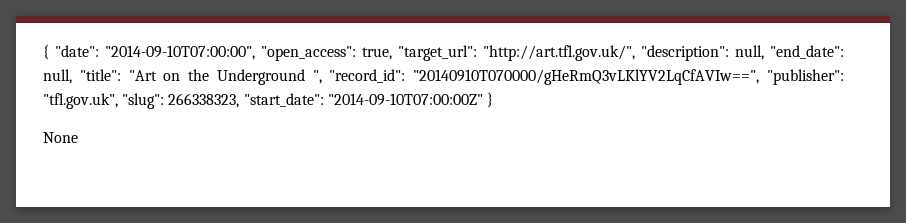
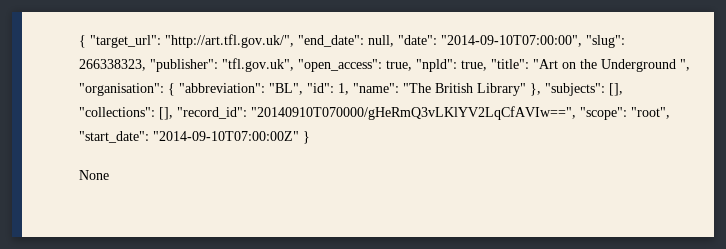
- { "date": "2014-09-10T07:00:00", "open_access": true, "target_url": "http://art.tfl.gov.uk/", "description": null, "end_date": null, "title": "Art on the Underground ", "record_id": "20140910T070000/gHeRmQ3vLKlYV2LqCfAVIw==", "publisher": "tfl.gov.uk", "slug": 266338323, "start_date": "2014-09-10T07:00:00Z" }
+ { "target_url": "http://art.tfl.gov.uk/", "end_date": null, "date": "2014-09-10T07:00:00", "slug": 266338323, "publisher": "tfl.gov.uk", "open_access": true, "npld": true, "title": "Art on the Underground ", "organisation": { "abbreviation": "BL", "id": 1, "name": "The British Library" }, "subjects": [], "collections": [], "record_id": "20140910T070000/gHeRmQ3vLKlYV2LqCfAVIw==", "scope": "root", "start_date": "2014-09-10T07:00:00Z" }

